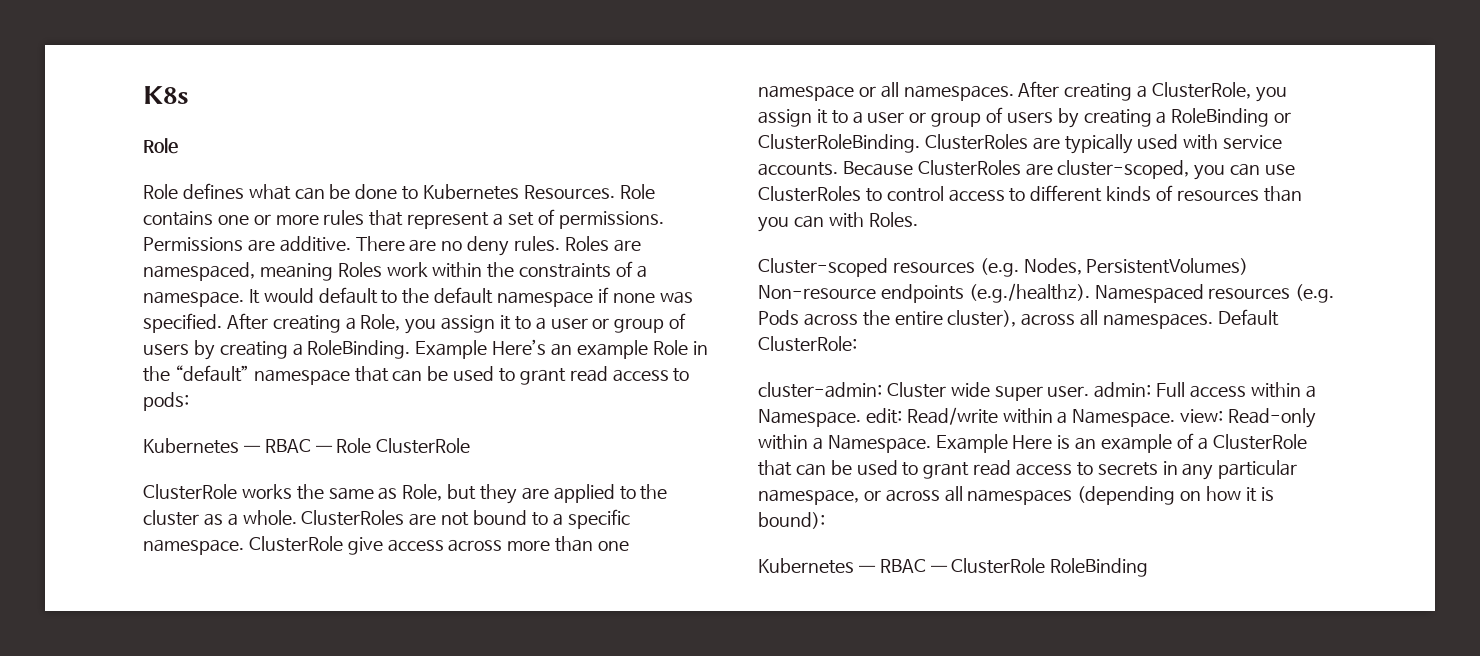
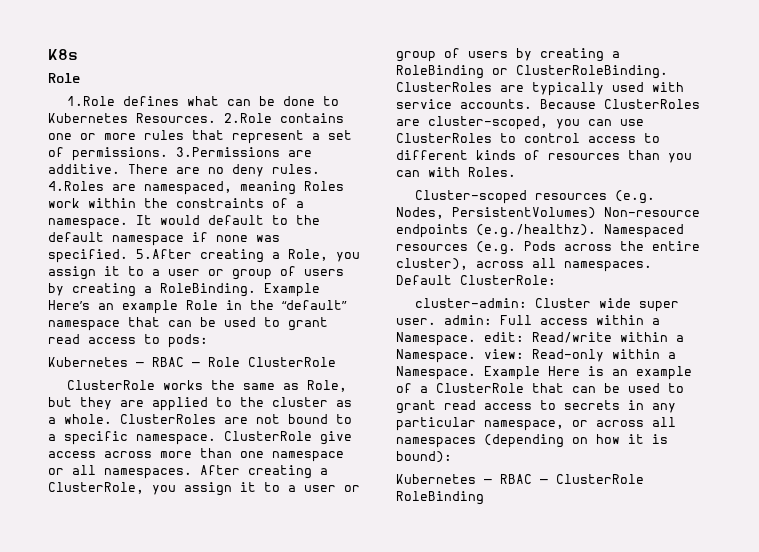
- Role defines what can be done to Kubernetes Resources.
+ 1.Role defines what can be done to Kubernetes Resources.
- Role contains one or more rules that represent a set of permissions.
+ 2.Role contains one or more rules that represent a set of permissions.
- Permissions are additive.
+ 3.Permissions are additive.
- Roles are namespaced, meaning Roles work within the constraints of a namespace.
+ 4.Roles are namespaced, meaning Roles work within the constraints of a namespace.
- After creating a Role, you assign it to a user or group of users by creating a RoleBinding.
+ 5.After creating a Role, you assign it to a user or group of users by creating a RoleBinding.

